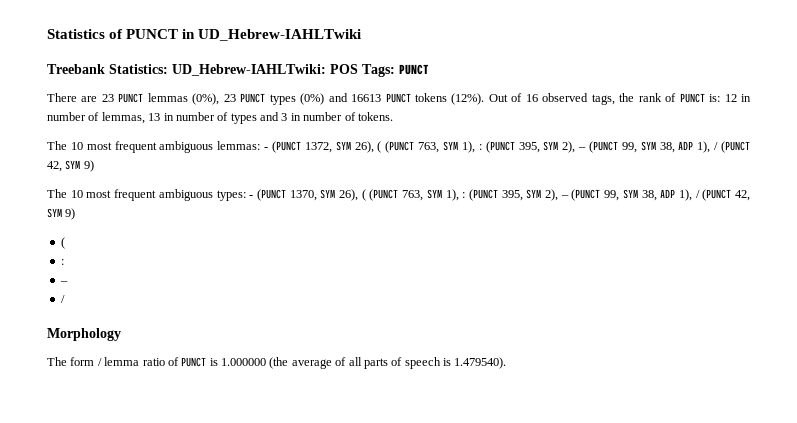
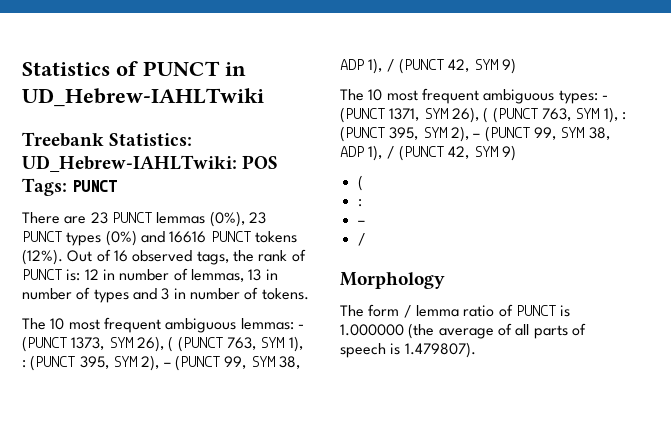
- There are 23 PUNCT lemmas (0%), 23 PUNCT types (0%) and 16613 PUNCT tokens (12%).
+ There are 23 PUNCT lemmas (0%), 23 PUNCT types (0%) and 16616 PUNCT tokens (12%).
- The 10 most frequent ambiguous lemmas: - (PUNCT 1372, SYM 26), ( (PUNCT 763, SYM 1), : (PUNCT 395, SYM 2), – (PUNCT 99, SYM 38, ADP 1), / (PUNCT 42, SYM 9)
+ The 10 most frequent ambiguous lemmas: - (PUNCT 1373, SYM 26), ( (PUNCT 763, SYM 1), : (PUNCT 395, SYM 2), – (PUNCT 99, SYM 38, ADP 1), / (PUNCT 42, SYM 9)
- The 10 most frequent ambiguous types: - (PUNCT 1370, SYM 26), ( (PUNCT 763, SYM 1), : (PUNCT 395, SYM 2), – (PUNCT 99, SYM 38, ADP 1), / (PUNCT 42, SYM 9)
+ The 10 most frequent ambiguous types: - (PUNCT 1371, SYM 26), ( (PUNCT 763, SYM 1), : (PUNCT 395, SYM 2), – (PUNCT 99, SYM 38, ADP 1), / (PUNCT 42, SYM 9)
- The form / lemma ratio of PUNCT is 1.000000 (the average of all parts of speech is 1.479540).
+ The form / lemma ratio of PUNCT is 1.000000 (the average of all parts of speech is 1.479807).

